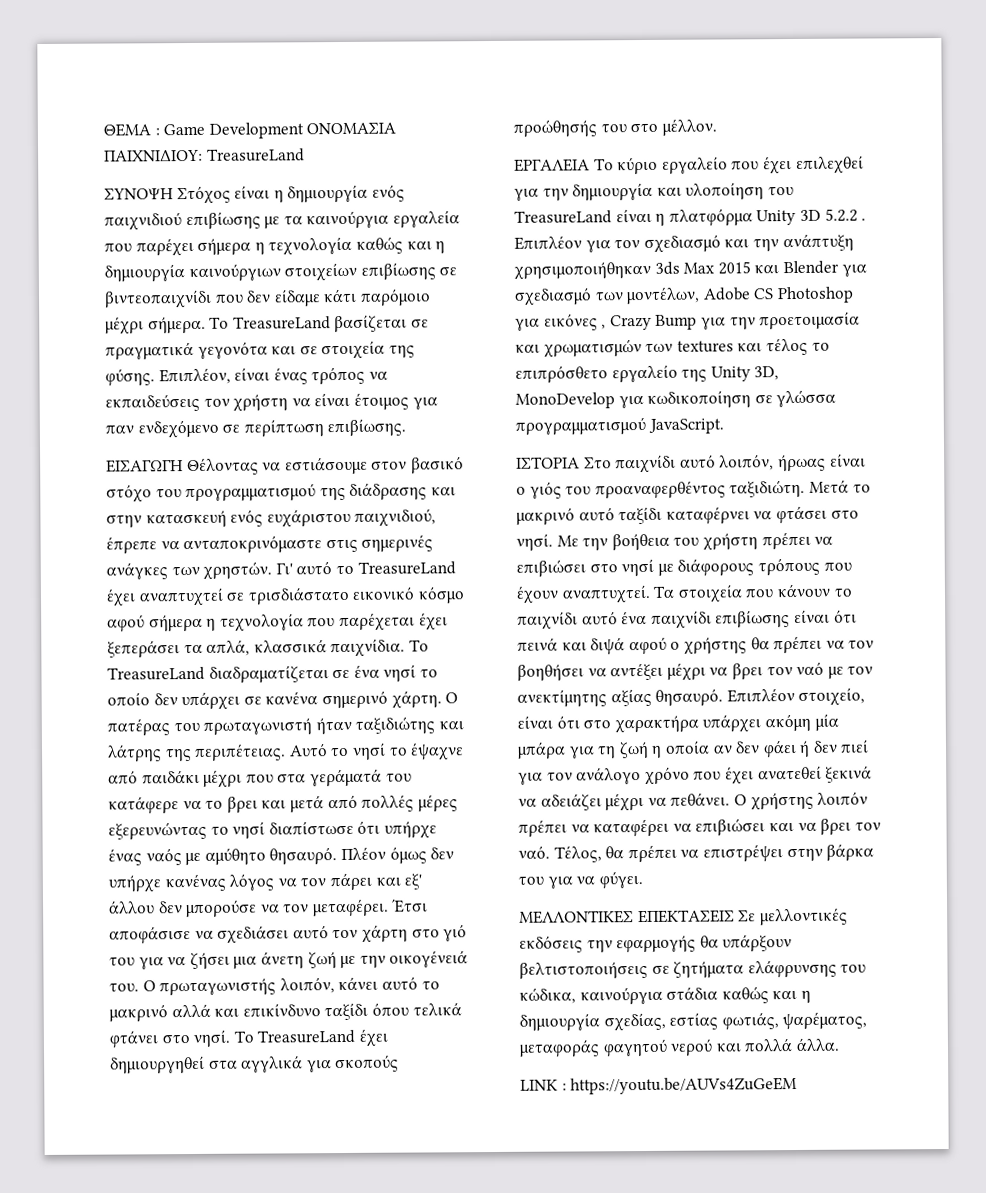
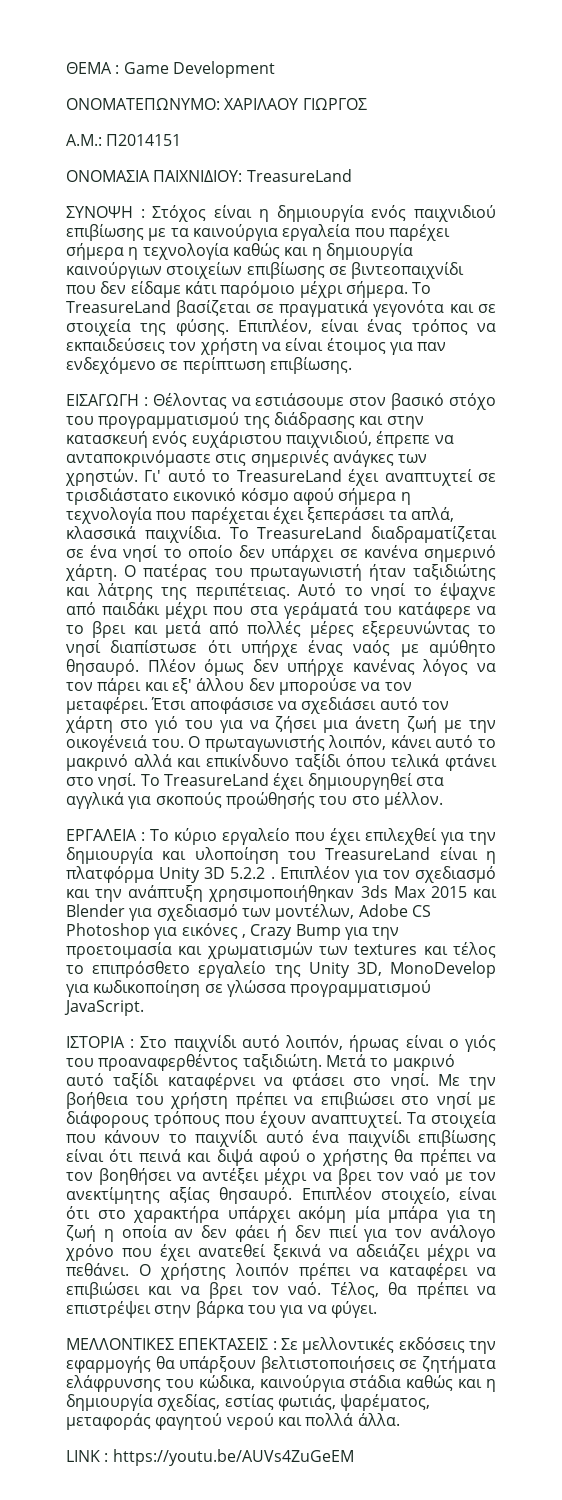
- ΘΕΜΑ : Game Development ΟΝΟΜΑΣΙΑ ΠΑΙΧΝΙΔΙΟΥ: TreasureLand
+ ΘΕΜΑ : Game Development
+ ΟΝΟΜΑΤΕΠΩΝΥΜΟ: ΧΑΡΙΛΑΟΥ ΓΙΩΡΓΟΣ
+ Α.Μ.: Π2014151
+ ΟΝΟΜΑΣΙΑ ΠΑΙΧΝΙΔΙΟΥ: TreasureLand
- ΣΥΝΟΨΗ Στόχος είναι η δημιουργία ενός παιχνιδιού επιβίωσης με τα καινούργια εργαλεία που παρέχει σήμερα η τεχνολογία καθώς και η δημιουργία καινούργιων στοιχείων επιβίωσης σε βιντεοπαιχνίδι που δεν είδαμε κάτι παρόμοιο μέχρι σήμερα.
+ ΣΥΝΟΨΗ : Στόχος είναι η δημιουργία ενός παιχνιδιού επιβίωσης με τα καινούργια εργαλεία που παρέχει σήμερα η τεχνολογία καθώς και η δημιουργία καινούργιων στοιχείων επιβίωσης σε βιντεοπαιχνίδι που δεν είδαμε κάτι παρόμοιο μέχρι σήμερα.
- ΕΙΣΑΓΩΓΗ Θέλοντας να εστιάσουμε στον βασικό στόχο του προγραμματισμού της διάδρασης και στην κατασκευή ενός ευχάριστου παιχνιδιού, έπρεπε να ανταποκρινόμαστε στις σημερινές ανάγκες των χρηστών.
+ ΕΙΣΑΓΩΓΗ : Θέλοντας να εστιάσουμε στον βασικό στόχο του προγραμματισμού της διάδρασης και στην κατασκευή ενός ευχάριστου παιχνιδιού, έπρεπε να ανταποκρινόμαστε στις σημερινές ανάγκες των χρηστών.
- ΕΡΓΑΛΕΙΑ Το κύριο εργαλείο που έχει επιλεχθεί για την δημιουργία και υλοποίηση του TreasureLand είναι η πλατφόρμα Unity 3D 5.2.2 .
+ ΕΡΓΑΛΕΙΑ : Το κύριο εργαλείο που έχει επιλεχθεί για την δημιουργία και υλοποίηση του TreasureLand είναι η πλατφόρμα Unity 3D 5.2.2 .
- ΙΣΤΟΡΙΑ Στο παιχνίδι αυτό λοιπόν, ήρωας είναι ο γιός του προαναφερθέντος ταξιδιώτη.
+ ΙΣΤΟΡΙΑ : Στο παιχνίδι αυτό λοιπόν, ήρωας είναι ο γιός του προαναφερθέντος ταξιδιώτη.
- ΜΕΛΛΟΝΤΙΚΕΣ ΕΠΕΚΤΑΣΕΙΣ Σε μελλοντικές εκδόσεις την εφαρμογής θα υπάρξουν βελτιστοποιήσεις σε ζητήματα ελάφρυνσης του κώδικα, καινούργια στάδια καθώς και η δημιουργία σχεδίας, εστίας φωτιάς, ψαρέματος, μεταφοράς φαγητού νερού και πολλά άλλα.
+ ΜΕΛΛΟΝΤΙΚΕΣ ΕΠΕΚΤΑΣΕΙΣ : Σε μελλοντικές εκδόσεις την εφαρμογής θα υπάρξουν βελτιστοποιήσεις σε ζητήματα ελάφρυνσης του κώδικα, καινούργια στάδια καθώς και η δημιουργία σχεδίας, εστίας φωτιάς, ψαρέματος, μεταφοράς φαγητού νερού και πολλά άλλα.

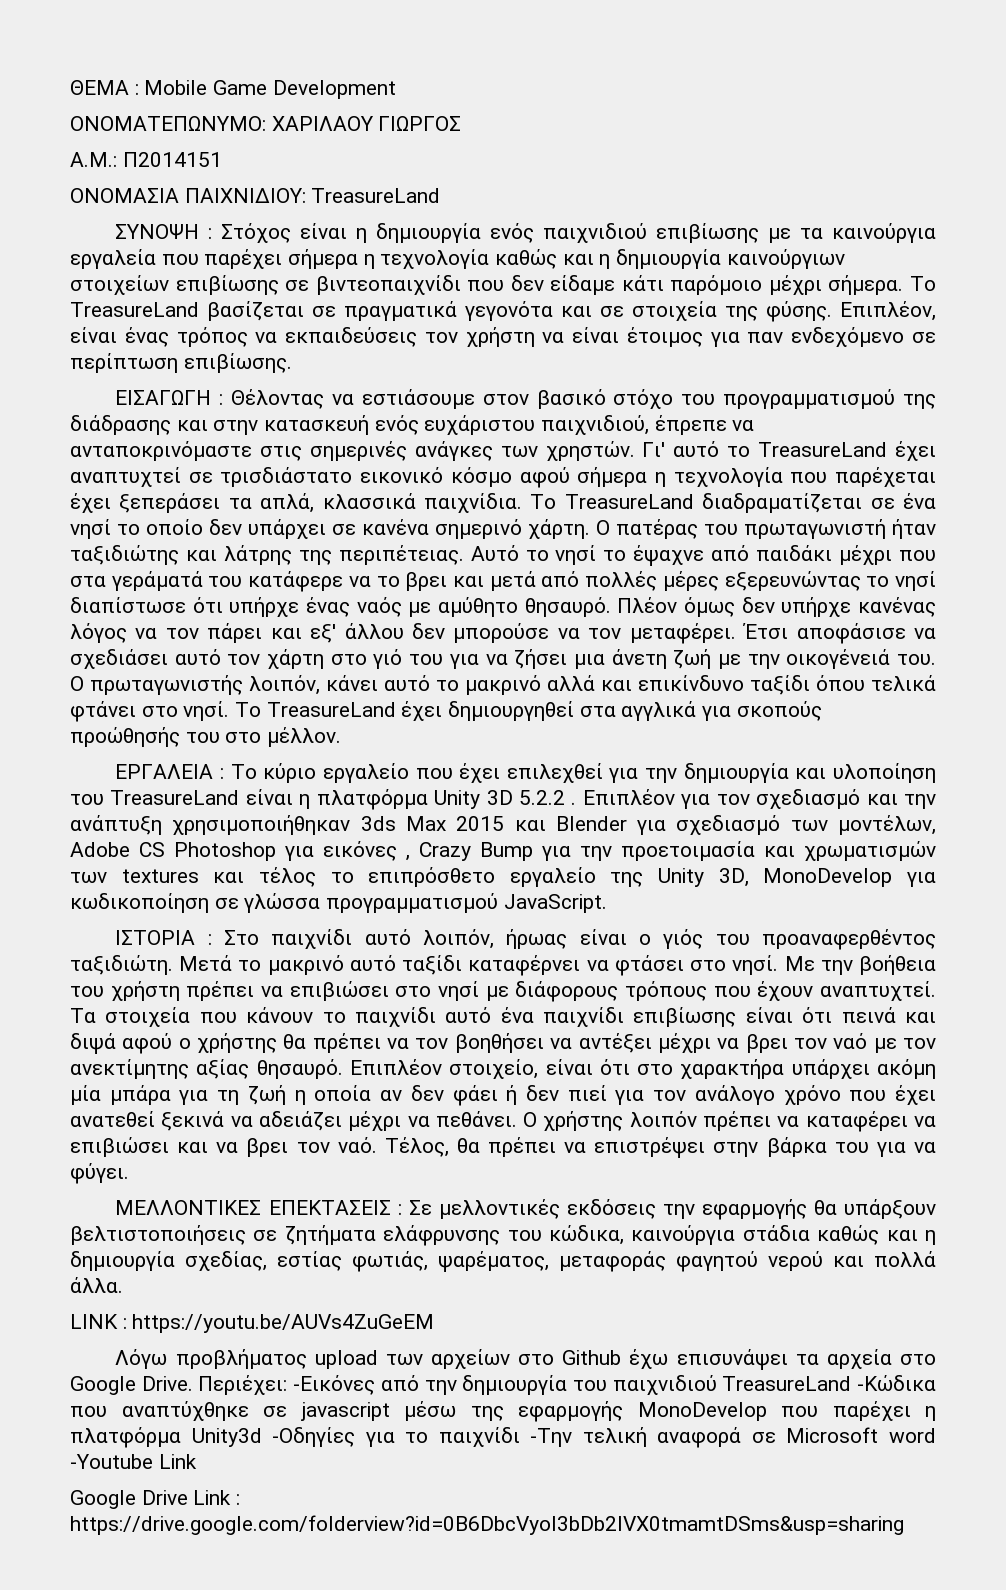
- ΘΕΜΑ : Game Development
+ ΘΕΜΑ : Mobile Game Development
+ Λόγω προβλήματος upload των αρχείων στο Github έχω επισυνάψει τα αρχεία στο Google Drive. Περιέχει: -Εικόνες από την δημιουργία του παιχνιδιού TreasureLand -Κώδικα που αναπτύχθηκε σε javascript μέσω της εφαρμογής MonoDevelop που παρέχει η πλατφόρμα Unity3d -Οδηγίες για το παιχνίδι -Την τελική αναφορά σε Microsoft word -Youtube Link
+ Google Drive Link : https://drive.google.com/folderview?id=0B6DbcVyol3bDb2lVX0tmamtDSms&usp=sharing

